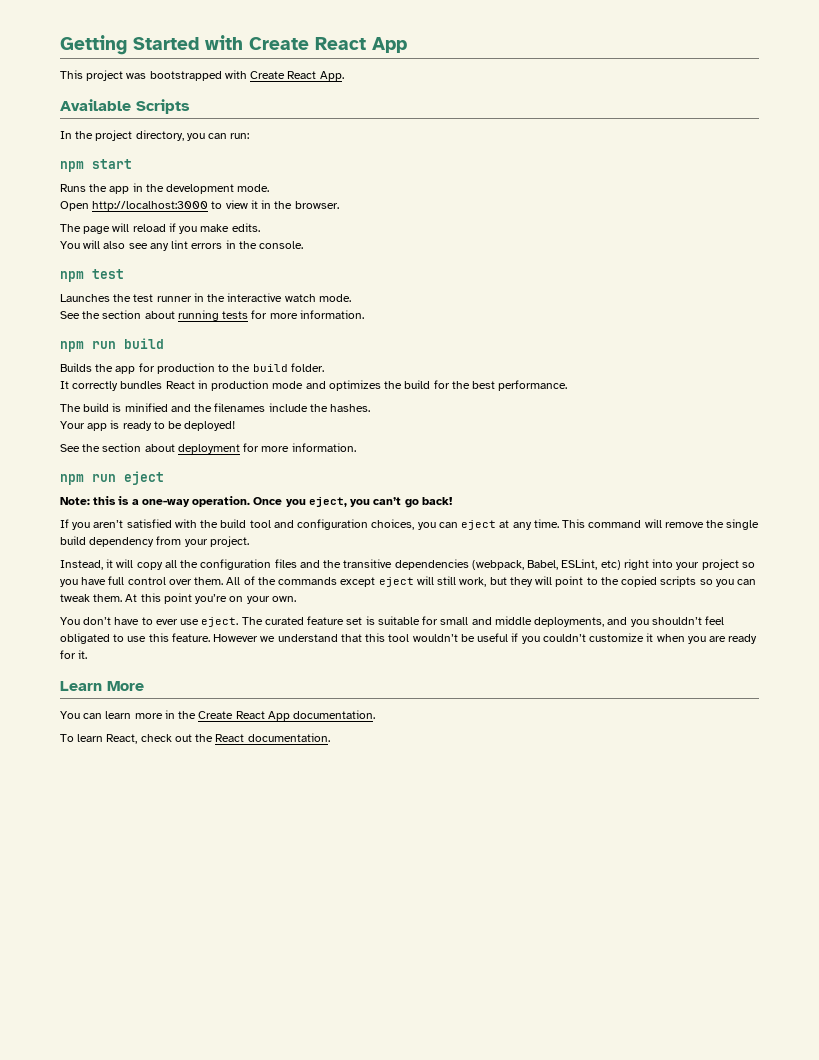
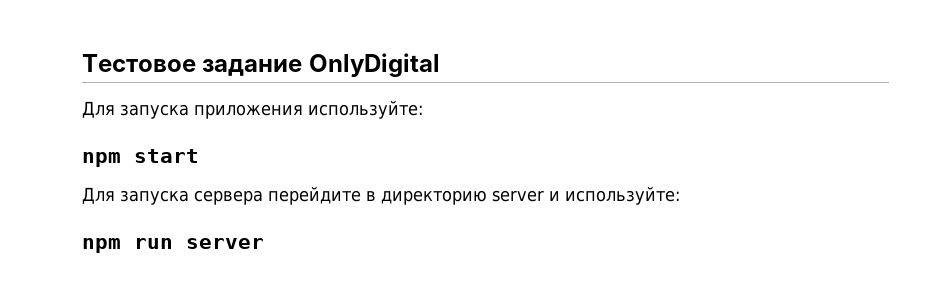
- Getting Started with Create React App
- This project was bootstrapped with Create React App.
- Available Scripts
- In the project directory, you can run:
+ Тестовое задание OnlyDigital
+ Для запуска приложения используйте:
  npm start
- Runs the app in the development mode.
- Open http://localhost:3000 to view it in the browser.
- The page will reload if you make edits.
- You will also see any lint errors in the console.
- npm test
- Launches the test runner in the interactive watch mode.
- See the section about running tests for more information.
- npm run build
- Builds the app for production to the build folder.
- It correctly bundles React in production mode and optimizes the build for the best performance.
- The build is minified and the filenames include the hashes.
- Your app is ready to be deployed!
- See the section about deployment for more information.
- npm run eject
- Note: this is a one-way operation. Once you eject, you can’t go back!
- If you aren’t satisfied with the build tool and configuration choices, you can eject at any time. This command will remove the single build dependency from your project.
- Instead, it will copy all the configuration files and the transitive dependencies (webpack, Babel, ESLint, etc) right into your project so you have full control over them. All of the commands except eject will still work, but they will point to the copied scripts so you can tweak them. At this point you’re on your own.
- You don’t have to ever use eject. The curated feature set is suitable for small and middle deployments, and you shouldn’t feel obligated to use this feature. However we understand that this tool wouldn’t be useful if you couldn’t customize it when you are ready for it.
- Learn More
- You can learn more in the Create React App documentation.
- To learn React, check out the React documentation.
+ Для запуска сервера перейдите в директорию server и используйте:
+ npm run server

